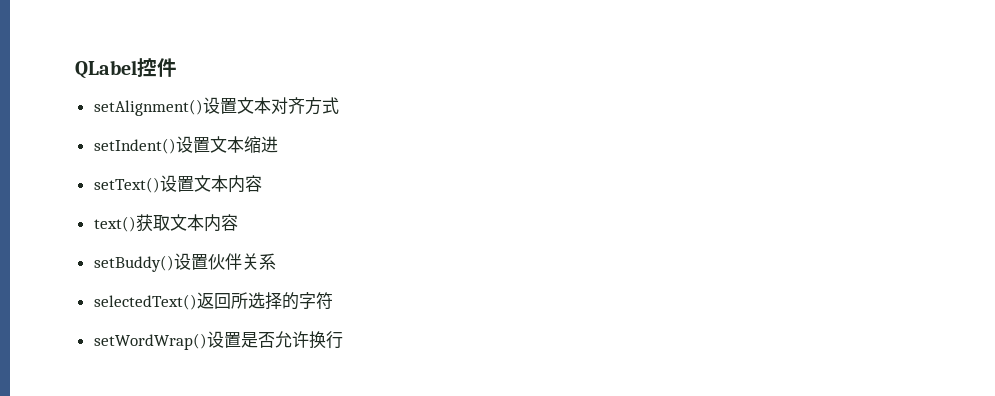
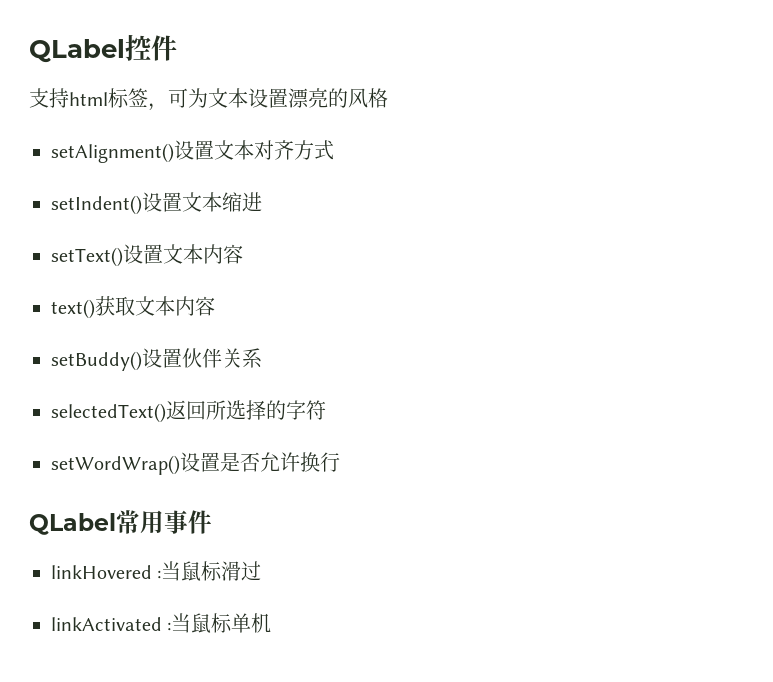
+ 支持html标签，可为文本设置漂亮的风格
+ QLabel常用事件
+ linkHovered :当鼠标滑过
+ linkActivated :当鼠标单机

